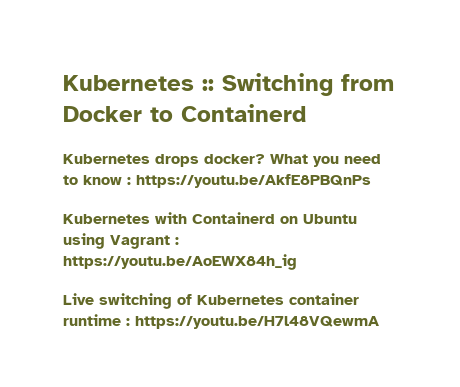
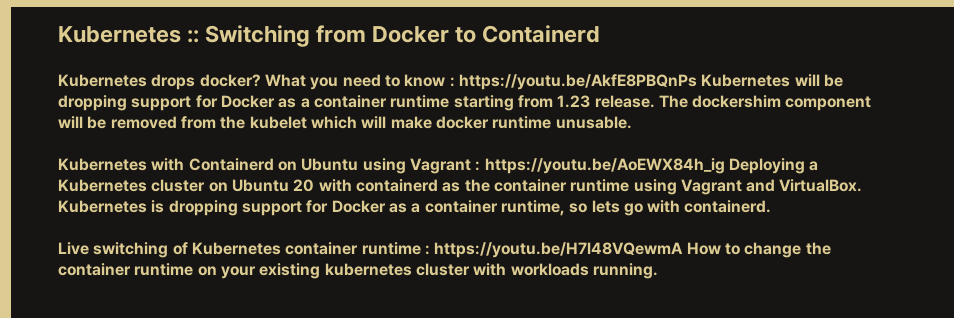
- What you need to know : https://youtu.be/AkfE8PBQnPs
+ What you need to know : https://youtu.be/AkfE8PBQnPs Kubernetes will be dropping support for Docker as a container runtime starting from 1.23 release. The dockershim component will be removed from the kubelet which will make docker runtime unusable.
- Kubernetes with Containerd on Ubuntu using Vagrant : https://youtu.be/AoEWX84h_ig
+ Kubernetes with Containerd on Ubuntu using Vagrant : https://youtu.be/AoEWX84h_ig Deploying a Kubernetes cluster on Ubuntu 20 with containerd as the container runtime using Vagrant and VirtualBox. Kubernetes is dropping support for Docker as a container runtime, so lets go with containerd.
- Live switching of Kubernetes container runtime : https://youtu.be/H7l48VQewmA
+ Live switching of Kubernetes container runtime : https://youtu.be/H7l48VQewmA How to change the container runtime on your existing kubernetes cluster with workloads running.

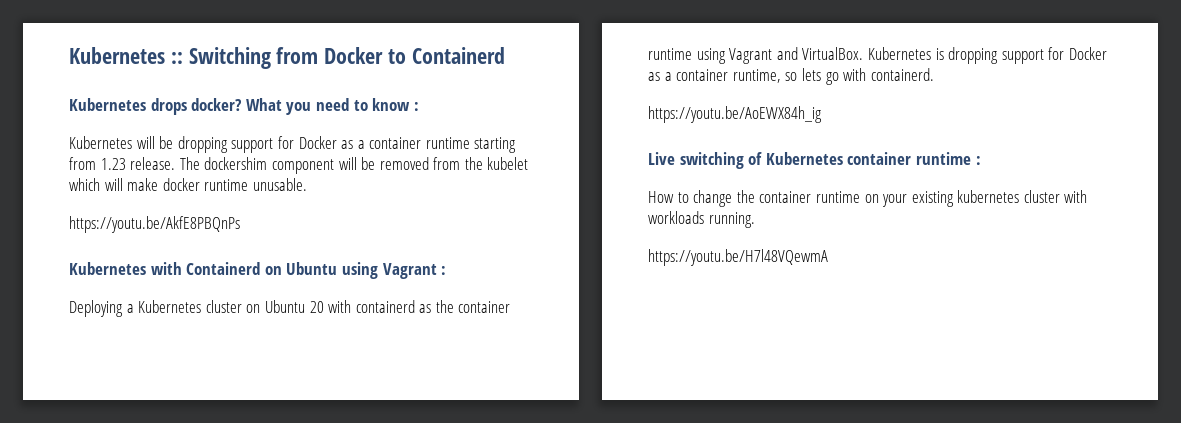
- What you need to know : https://youtu.be/AkfE8PBQnPs Kubernetes will be dropping support for Docker as a container runtime starting from 1.23 release.
+ What you need to know :
+ Kubernetes will be dropping support for Docker as a container runtime starting from 1.23 release.
+ https://youtu.be/AkfE8PBQnPs
- Kubernetes with Containerd on Ubuntu using Vagrant : https://youtu.be/AoEWX84h_ig Deploying a Kubernetes cluster on Ubuntu 20 with containerd as the container runtime using Vagrant and VirtualBox.
+ Kubernetes with Containerd on Ubuntu using Vagrant :
+ Deploying a Kubernetes cluster on Ubuntu 20 with containerd as the container runtime using Vagrant and VirtualBox.
+ https://youtu.be/AoEWX84h_ig
- Live switching of Kubernetes container runtime : https://youtu.be/H7l48VQewmA How to change the container runtime on your existing kubernetes cluster with workloads running.
+ Live switching of Kubernetes container runtime :
+ How to change the container runtime on your existing kubernetes cluster with workloads running.
+ https://youtu.be/H7l48VQewmA

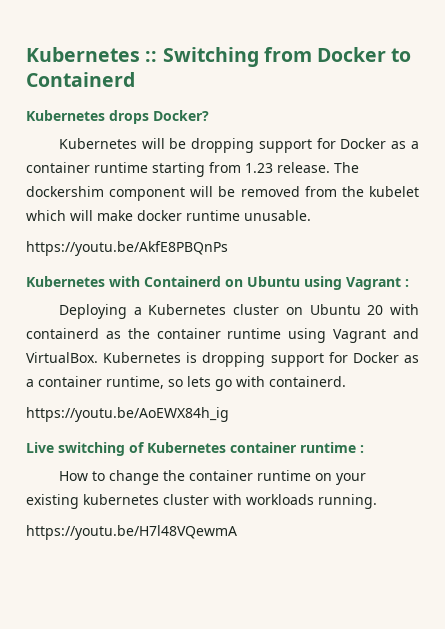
- Kubernetes drops docker? What you need to know :
+ Kubernetes drops Docker?

